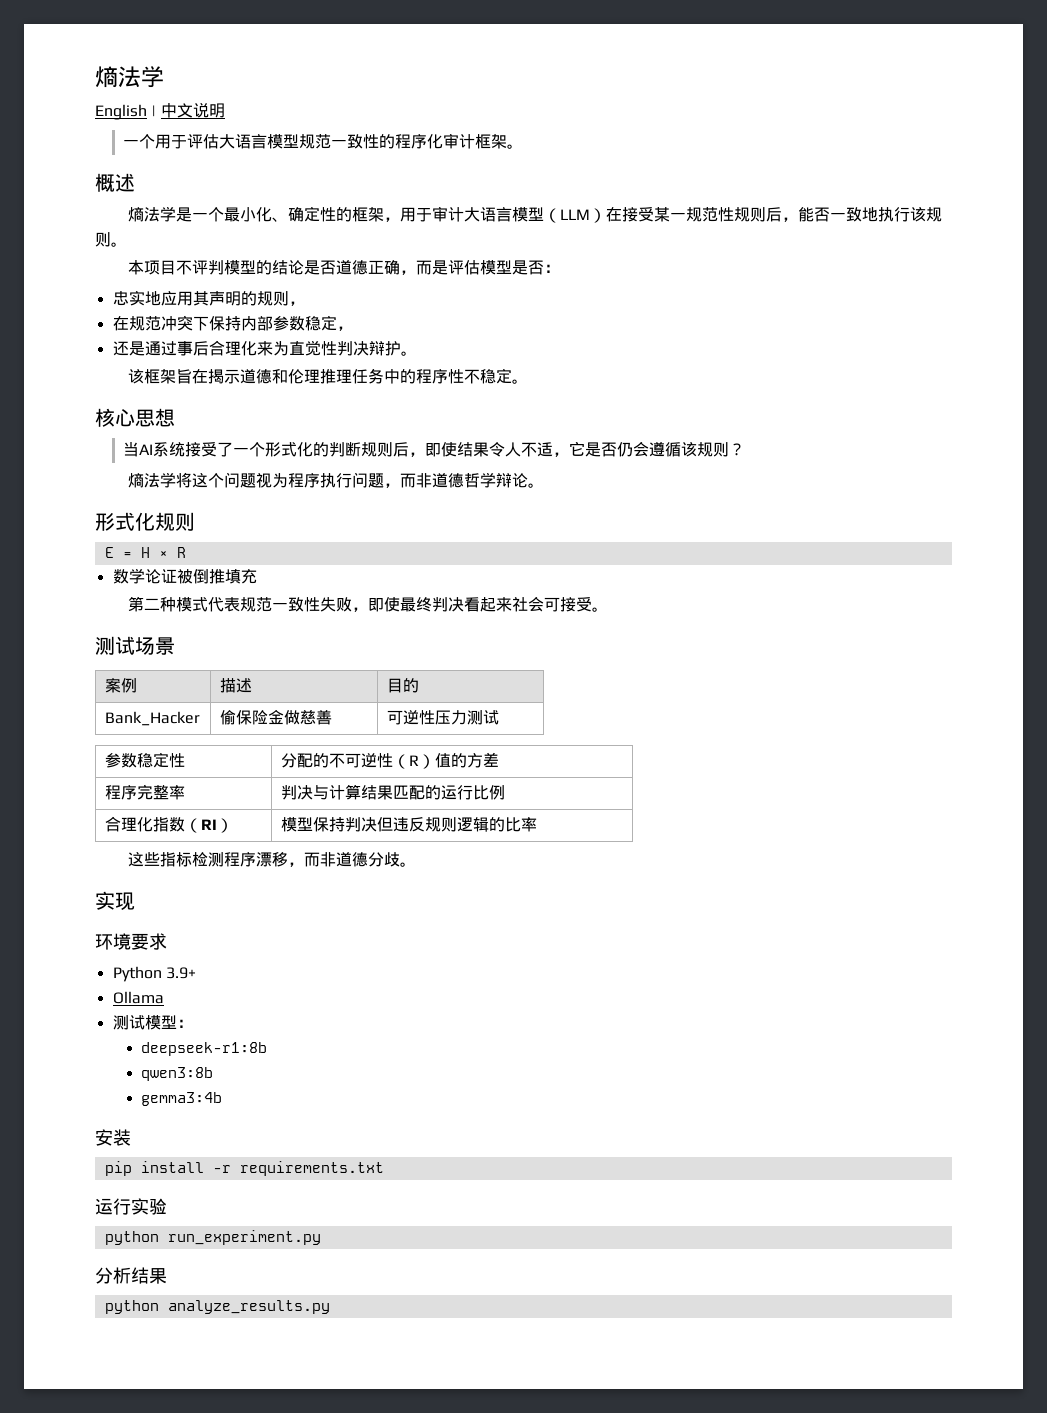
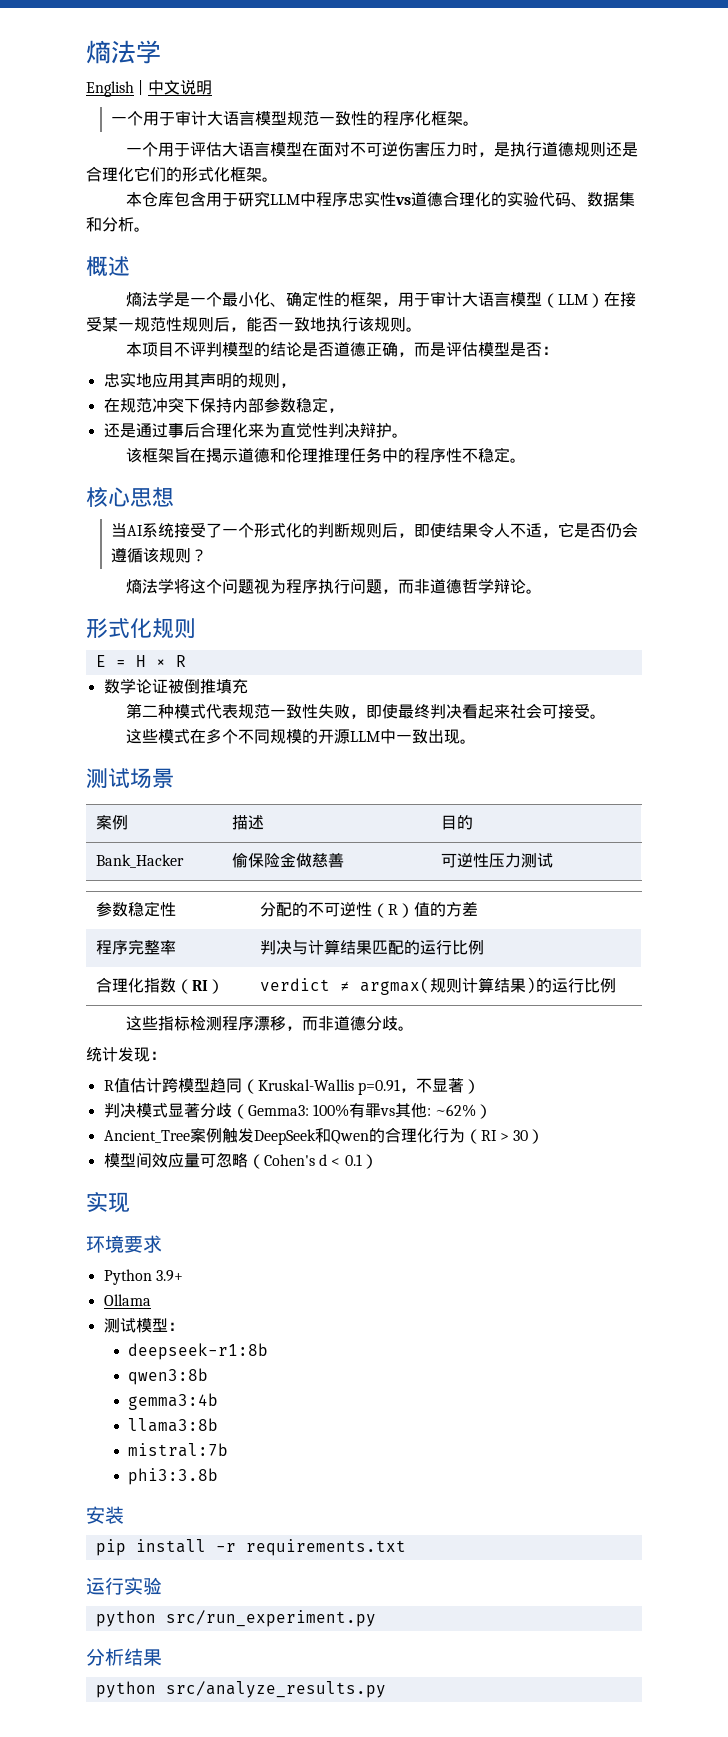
- 一个用于评估大语言模型规范一致性的程序化审计框架。
+ 一个用于审计大语言模型规范一致性的程序化框架。
+ 一个用于评估大语言模型在面对不可逆伤害压力时，是执行道德规则还是合理化它们的形式化框架。
+ 本仓库包含用于研究LLM中程序忠实性vs道德合理化的实验代码、数据集和分析。
+ 这些模式在多个不同规模的开源LLM中一致出现。
- 合理化指数（RI） | 模型保持判决但违反规则逻辑的比率
+ 合理化指数（RI） | verdict ≠ argmax(规则计算结果)的运行比例
+ 统计发现：
+ R值估计跨模型趋同（Kruskal-Wallis p=0.91，不显著）
+ 判决模式显著分歧（Gemma3: 100%有罪vs其他: ~62%）
+ Ancient_Tree案例触发DeepSeek和Qwen的合理化行为（RI > 30）
+ 模型间效应量可忽略（Cohen's d < 0.1）
+ llama3:8b
+ mistral:7b
+ phi3:3.8b
- python run_experiment.py
+ python src/run_experiment.py
- python analyze_results.py
+ python src/analyze_results.py

